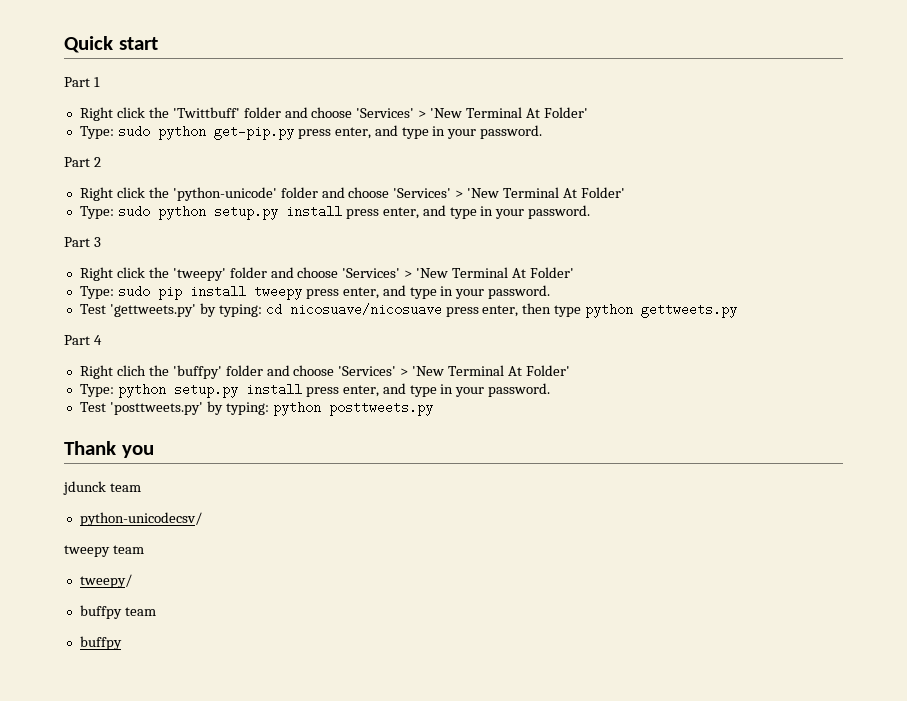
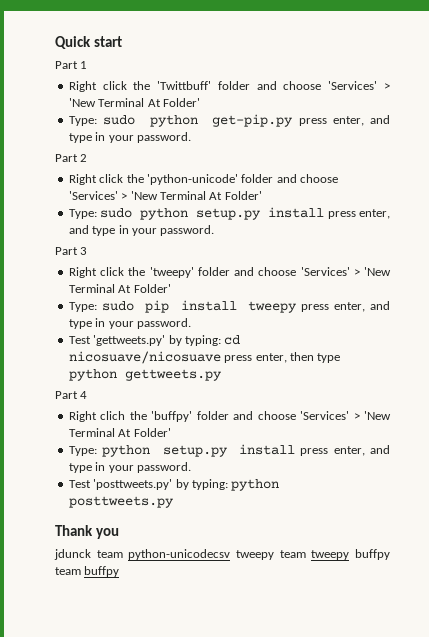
- jdunck team
- python-unicodecsv/
- tweepy team
- tweepy/
- buffpy team
- buffpy
+ jdunck team python-unicodecsv tweepy team tweepy buffpy team buffpy

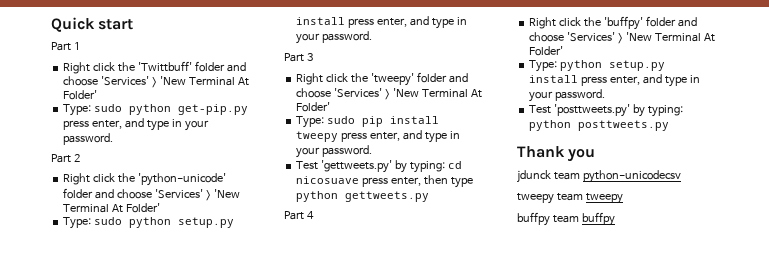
- Test 'gettweets.py' by typing: cd nicosuave/nicosuave press enter, then type python gettweets.py
+ Test 'gettweets.py' by typing: cd nicosuave press enter, then type python gettweets.py
- Right clich the 'buffpy' folder and choose 'Services' > 'New Terminal At Folder'
+ Right click the 'buffpy' folder and choose 'Services' > 'New Terminal At Folder'
- jdunck team python-unicodecsv tweepy team tweepy buffpy team buffpy
+ jdunck team python-unicodecsv
+ tweepy team tweepy
+ buffpy team buffpy

